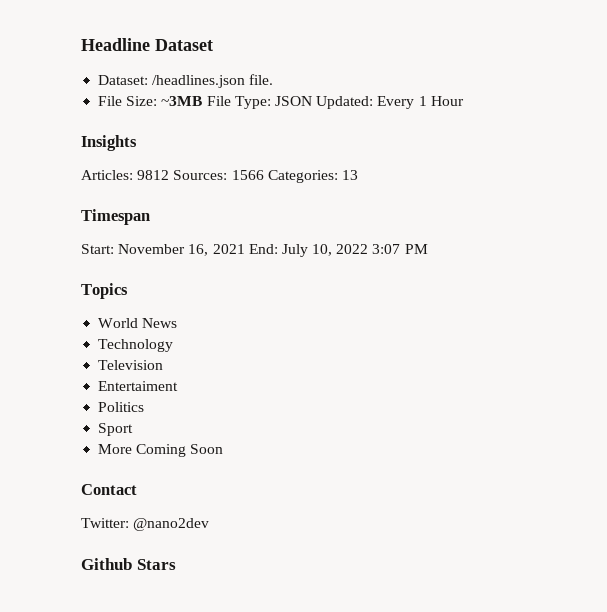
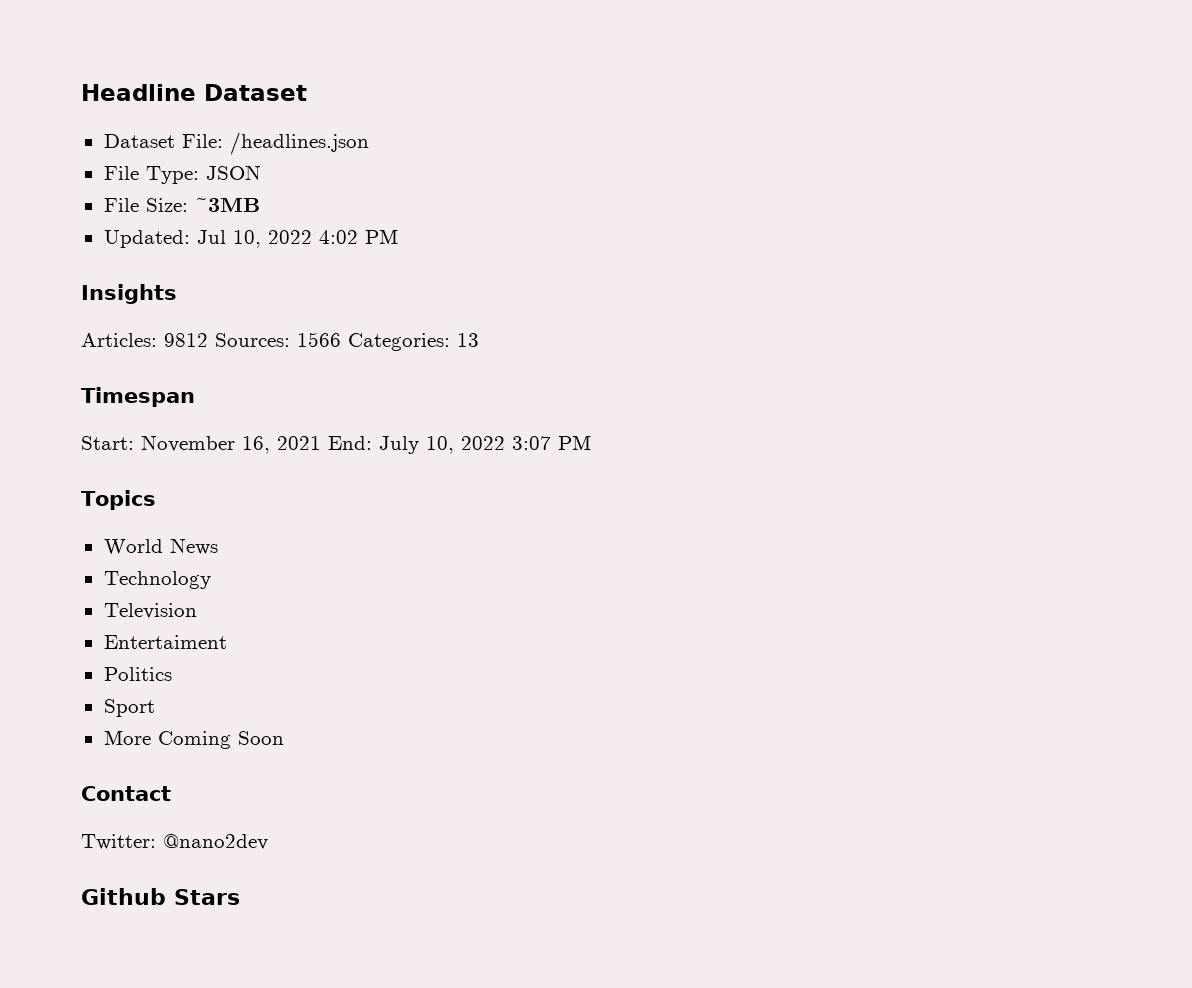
- Dataset: /headlines.json file.
+ Dataset File: /headlines.json
+ File Type: JSON
- File Size: ~3MB File Type: JSON Updated: Every 1 Hour
+ File Size: ~3MB
+ Updated: Jul 10, 2022 4:02 PM

